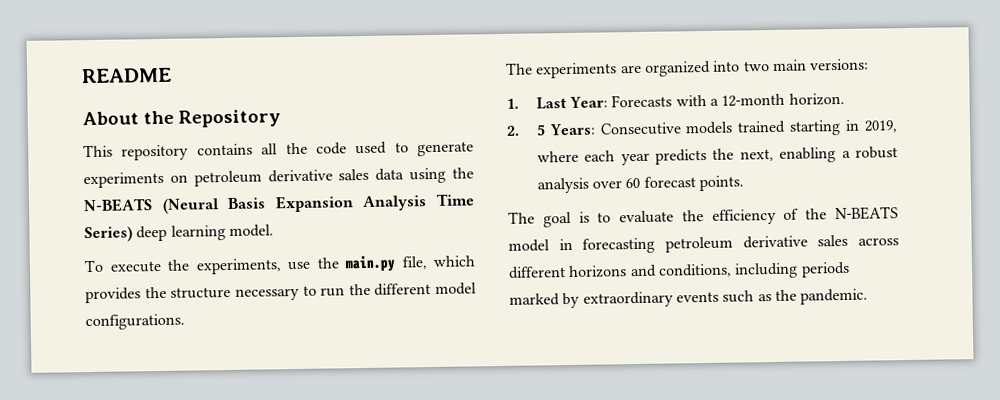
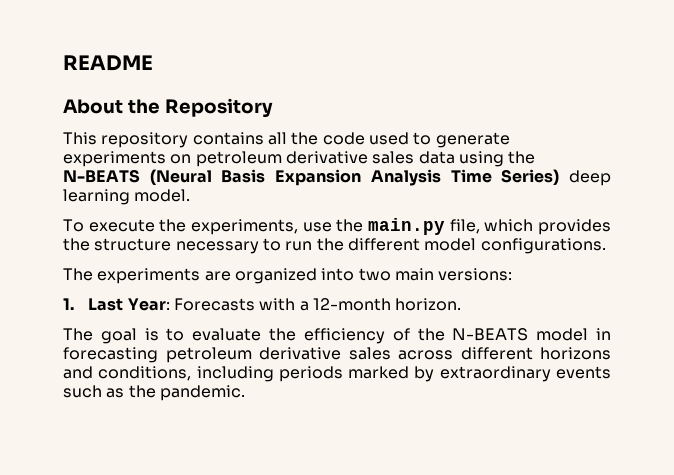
- 2. 5 Years: Consecutive models trained starting in 2019, where each year predicts the next, enabling a robust analysis over 60 forecast points.

